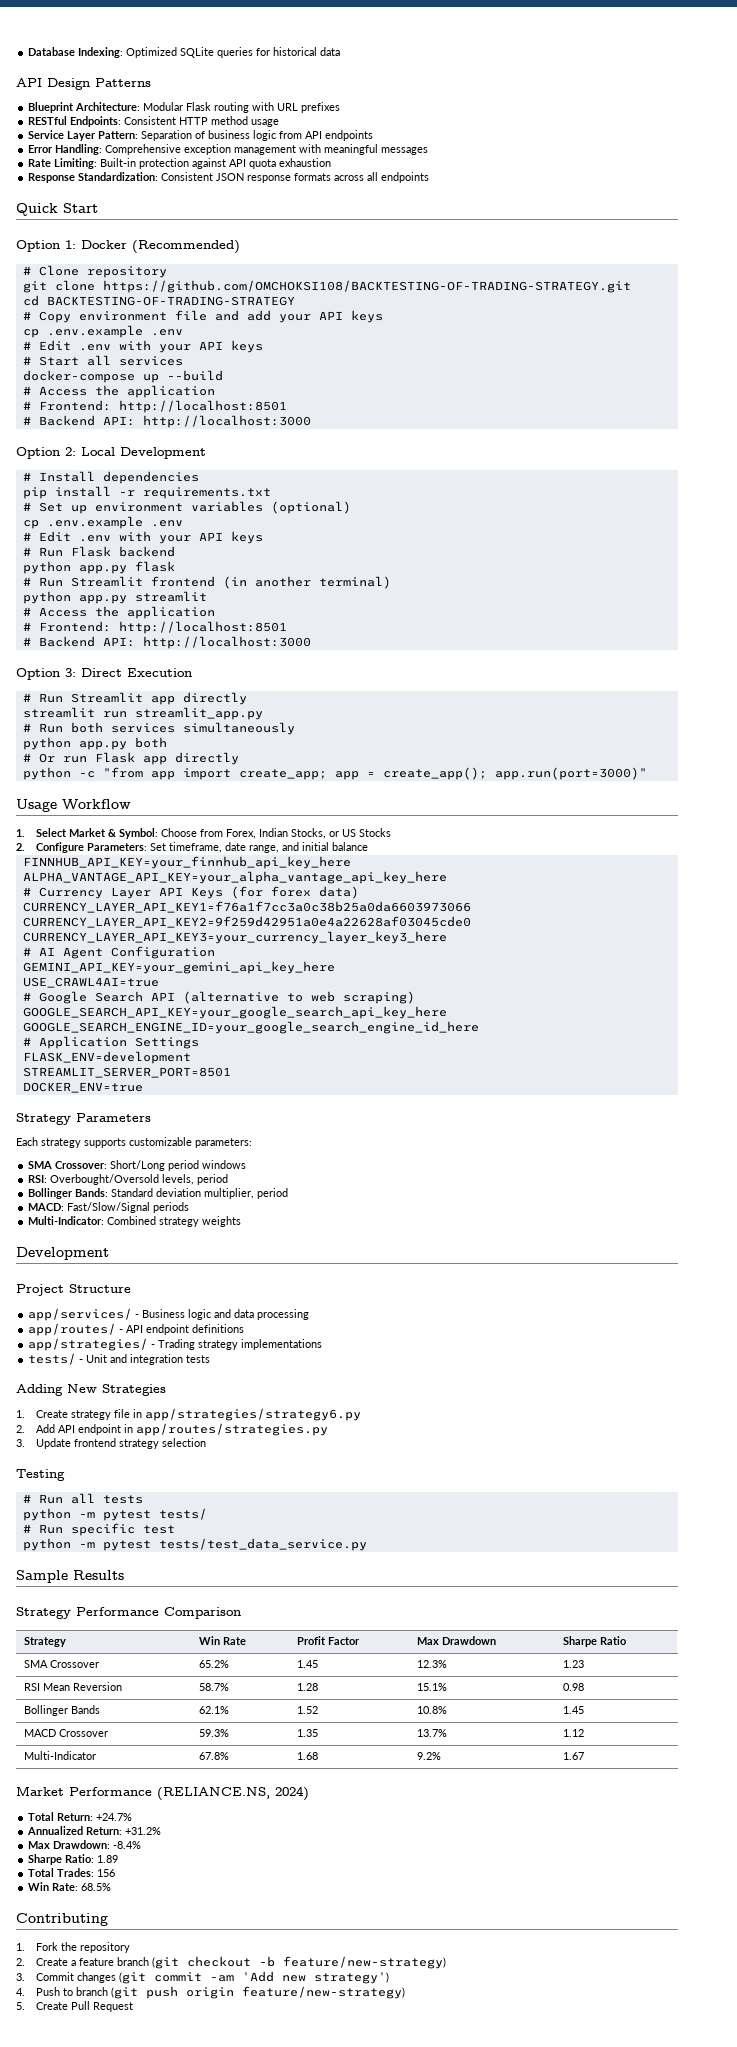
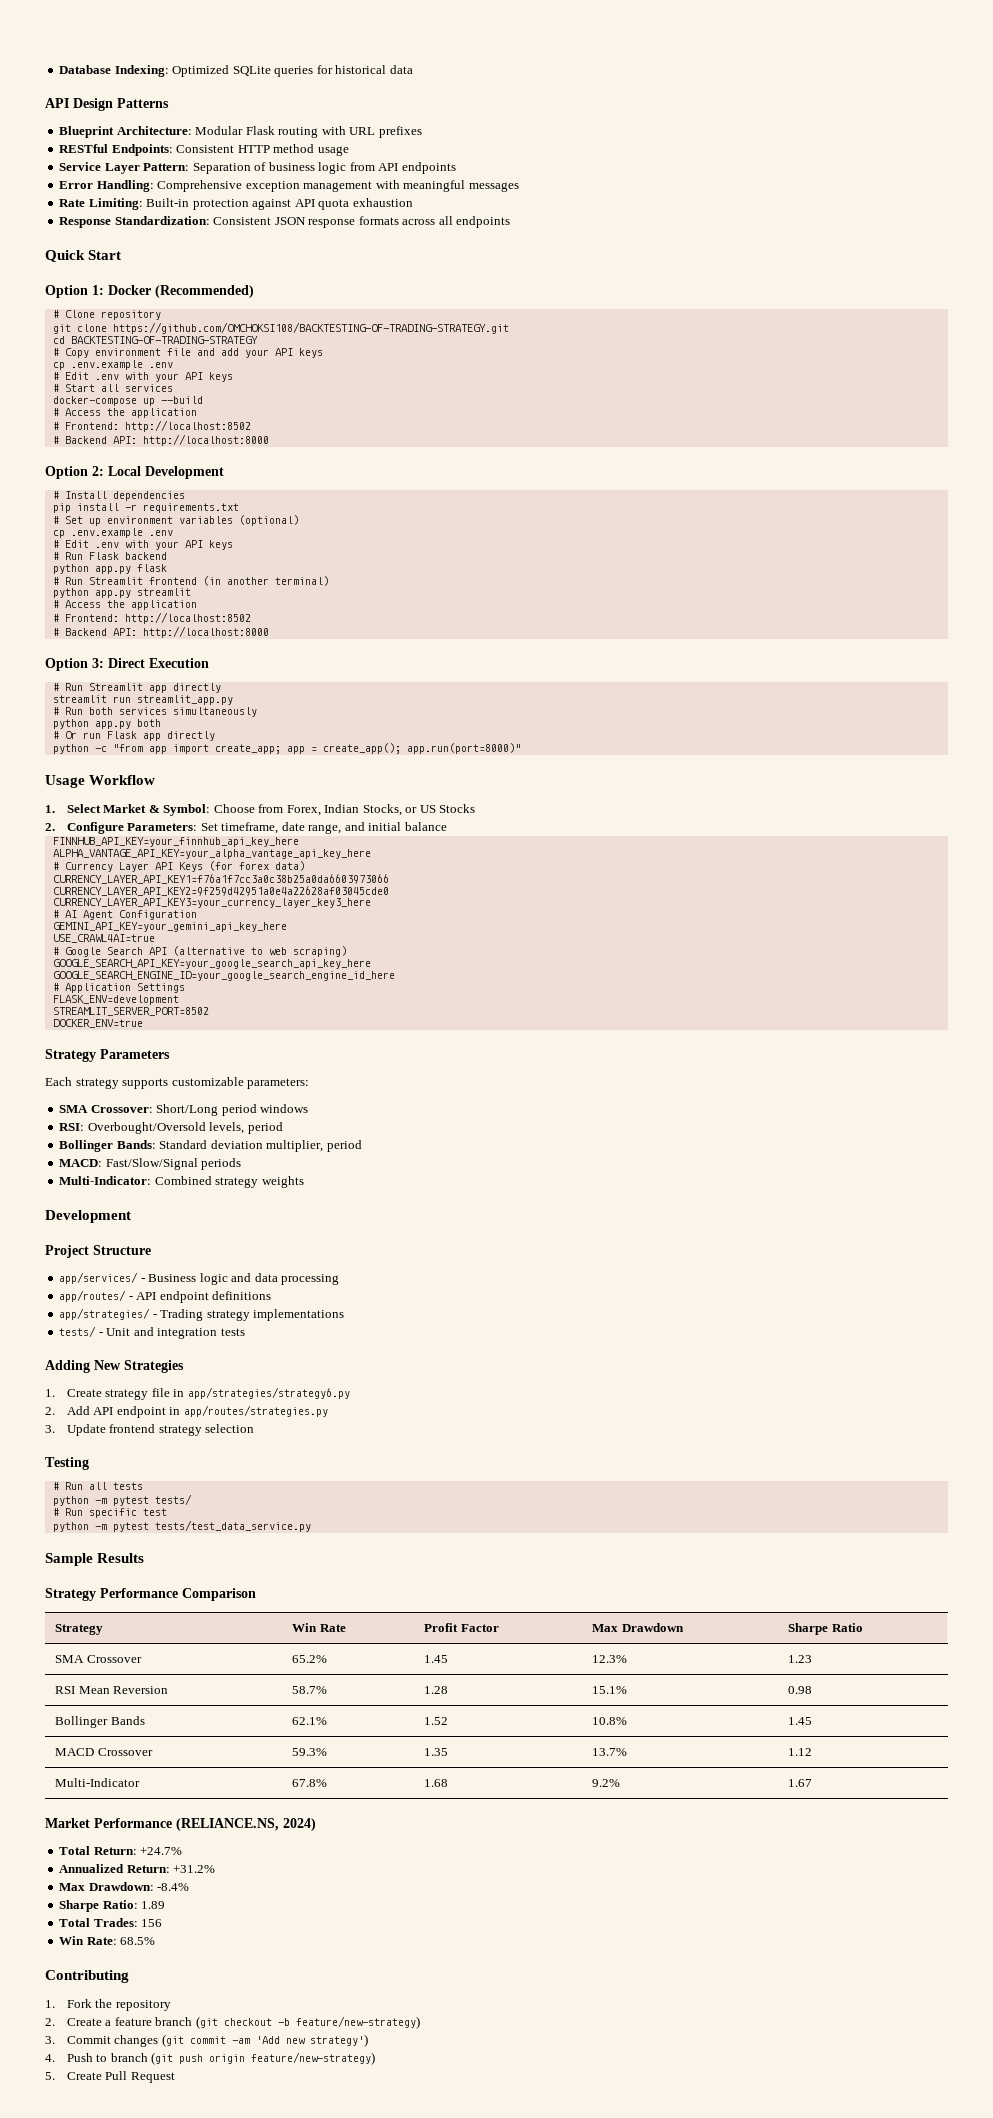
  docker-compose up --build
  # Access the application
- # Frontend: http://localhost:8501
- # Backend API: http://localhost:3000
+ # Frontend: http://localhost:8502
+ # Backend API: http://localhost:8000
  python app.py streamlit
  # Access the application
- # Frontend: http://localhost:8501
- # Backend API: http://localhost:3000
+ # Frontend: http://localhost:8502
+ # Backend API: http://localhost:8000
- python -c "from app import create_app; app = create_app(); app.run(port=3000)"
+ python -c "from app import create_app; app = create_app(); app.run(port=8000)"
- STREAMLIT_SERVER_PORT=8501
+ STREAMLIT_SERVER_PORT=8502

